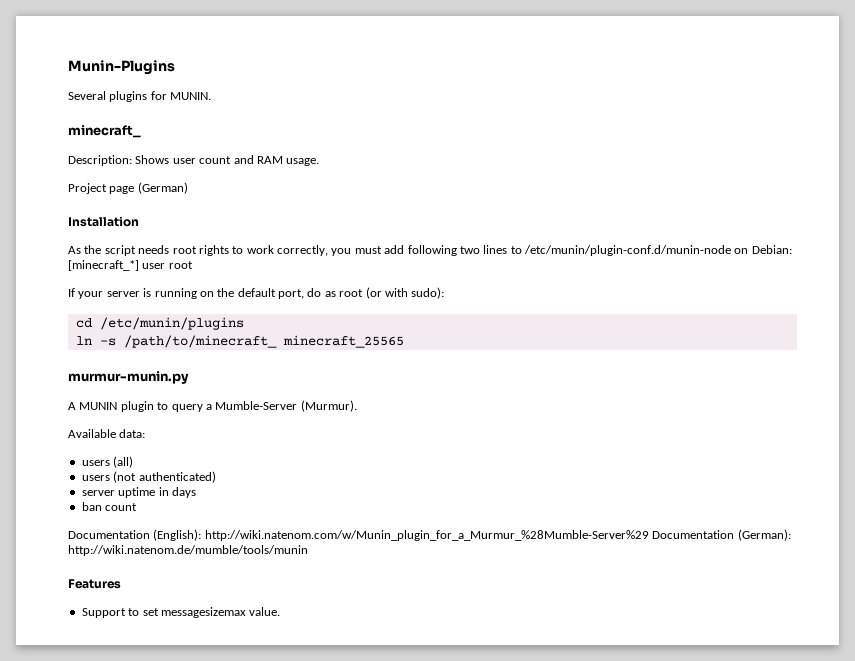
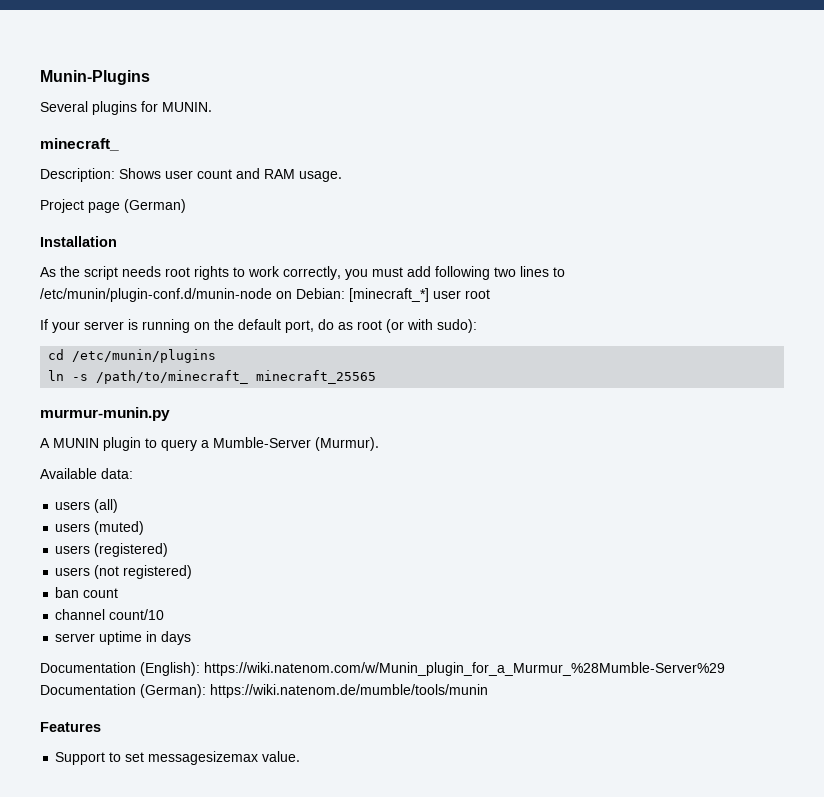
- users (not authenticated)
+ users (muted)
+ users (registered)
+ users (not registered)
+ ban count
+ channel count/10
- ban count
- Documentation (English): http://wiki.natenom.com/w/Munin_plugin_for_a_Murmur_%28Mumble-Server%29 Documentation (German): http://wiki.natenom.de/mumble/tools/munin
+ Documentation (English): https://wiki.natenom.com/w/Munin_plugin_for_a_Murmur_%28Mumble-Server%29 Documentation (German): https://wiki.natenom.de/mumble/tools/munin

